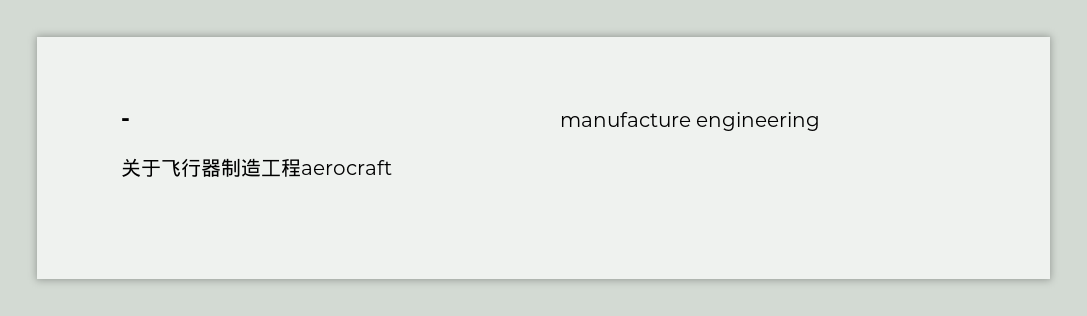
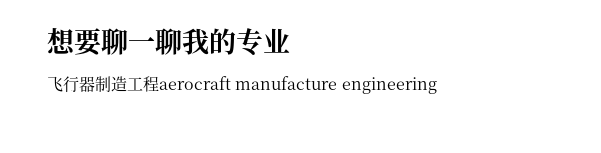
- -
- 关于飞行器制造工程aerocraft manufacture engineering
+ 想要聊一聊我的专业
+ 飞行器制造工程aerocraft manufacture engineering

